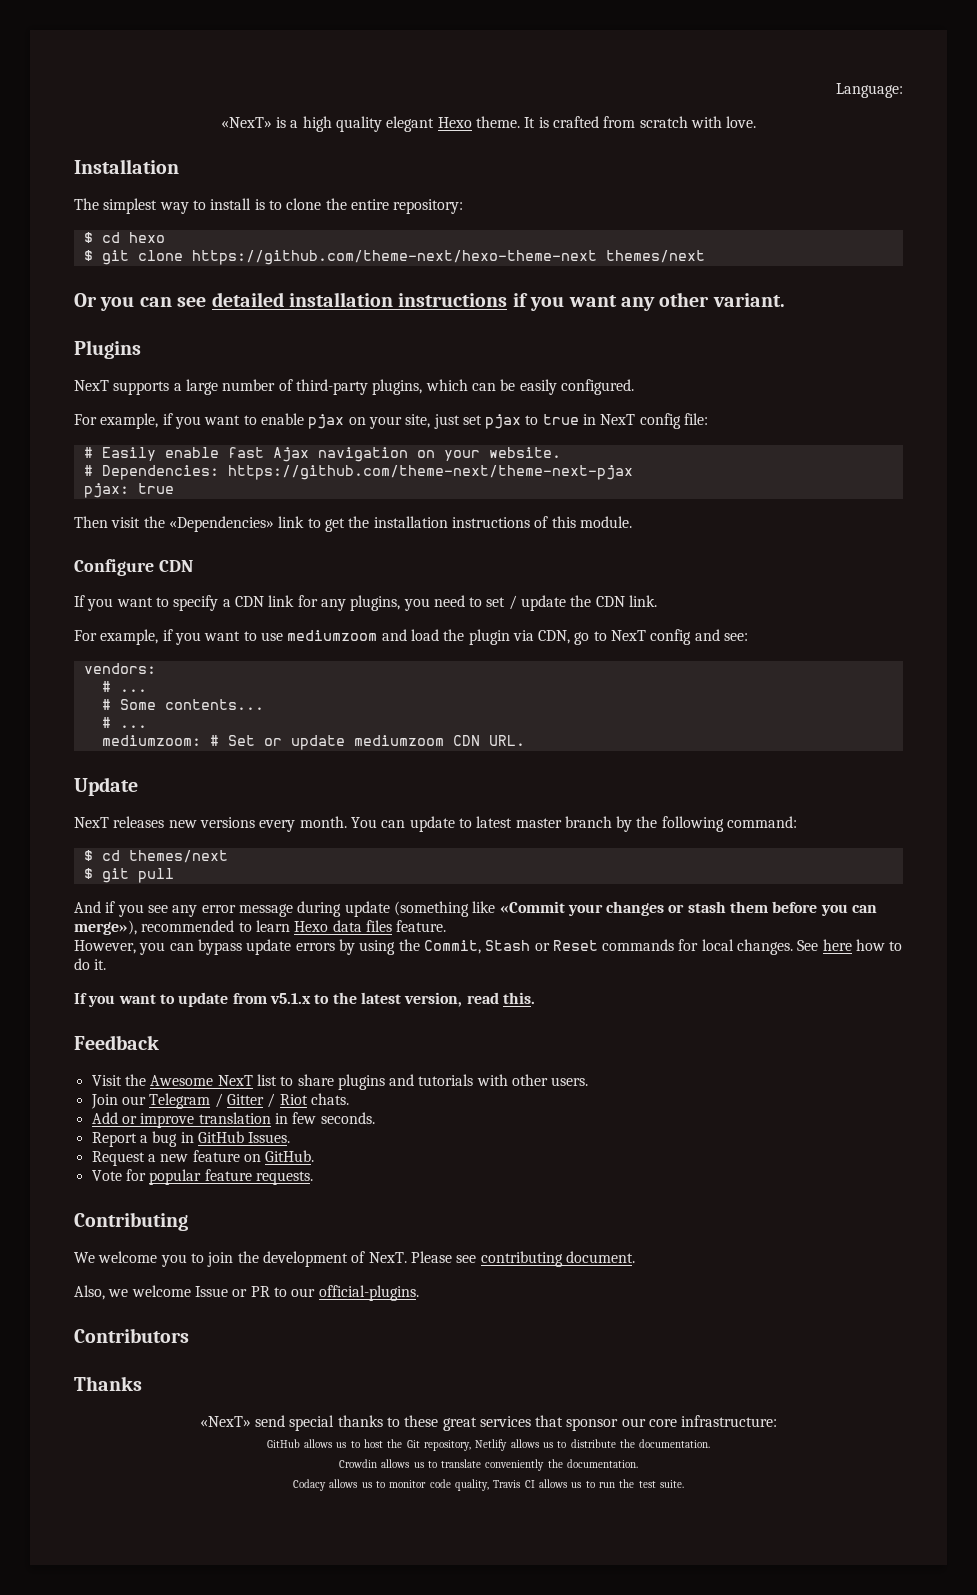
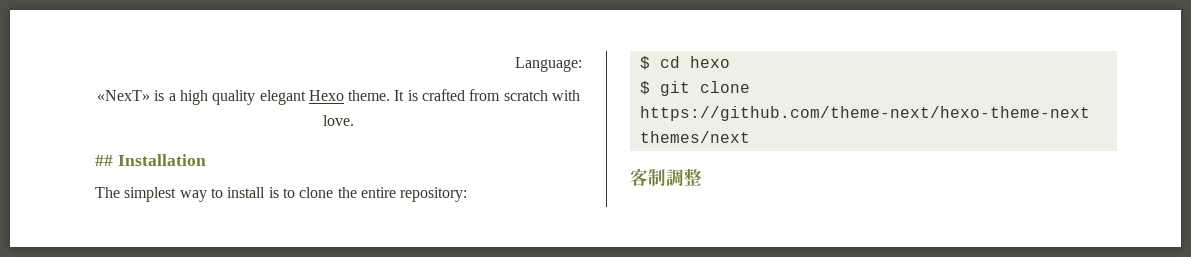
- Installation
+ ## Installation
- Or you can see detailed installation instructions if you want any other variant.
- Plugins
- NexT supports a large number of third-party plugins, which can be easily configured.
- For example, if you want to enable pjax on your site, just set pjax to true in NexT config file:
- # Easily enable fast Ajax navigation on your website.
- # Dependencies: https://github.com/theme-next/theme-next-pjax
- pjax: true
- Then visit the «Dependencies» link to get the installation instructions of this module.
- Configure CDN
- If you want to specify a CDN link for any plugins, you need to set / update the CDN link.
- For example, if you want to use mediumzoom and load the plugin via CDN, go to NexT config and see:
- vendors:
- # ...
- # Some contents...
- # ...
- mediumzoom: # Set or update mediumzoom CDN URL.
- Update
- NexT releases new versions every month. You can update to latest master branch by the following command:
- $ cd themes/next
- $ git pull
- And if you see any error message during update (something like «Commit your changes or stash them before you can merge»), recommended to learn Hexo data files feature.
- However, you can bypass update errors by using the Commit, Stash or Reset commands for local changes. See here how to do it.
- If you want to update from v5.1.x to the latest version, read this.
- Feedback
- Visit the Awesome NexT list to share plugins and tutorials with other users.
- Join our Telegram / Gitter / Riot chats.
- Add or improve translation in few seconds.
- Report a bug in GitHub Issues.
- Request a new feature on GitHub.
- Vote for popular feature requests.
- Contributing
- We welcome you to join the development of NexT. Please see contributing document.
- Also, we welcome Issue or PR to our official-plugins.
- Contributors
- Thanks
- «NexT» send special thanks to these great services that sponsor our core infrastructure:
- GitHub allows us to host the Git repository, Netlify allows us to distribute the documentation.
- Crowdin allows us to translate conveniently the documentation.
- Codacy allows us to monitor code quality, Travis CI allows us to run the test suite.
+ 客制調整

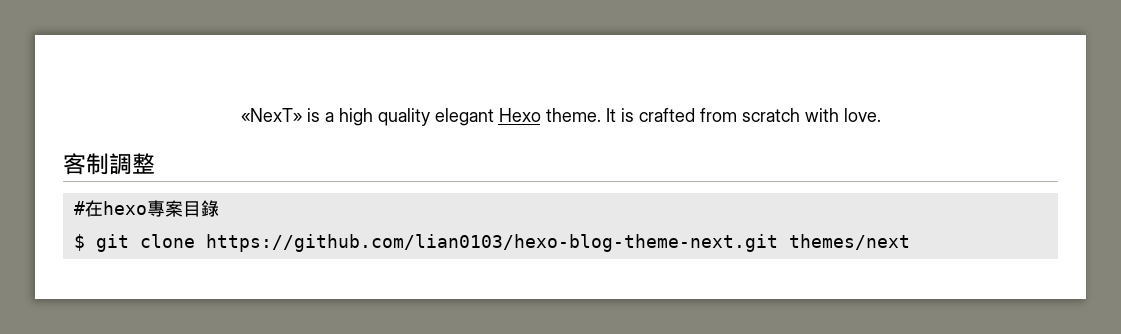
- Language:
- ## Installation
- The simplest way to install is to clone the entire repository:
- $ cd hexo
+ 客制調整
+ #在hexo專案目錄
- $ git clone https://github.com/theme-next/hexo-theme-next themes/next
+ $ git clone https://github.com/lian0103/hexo-blog-theme-next.git themes/next
- 客制調整

